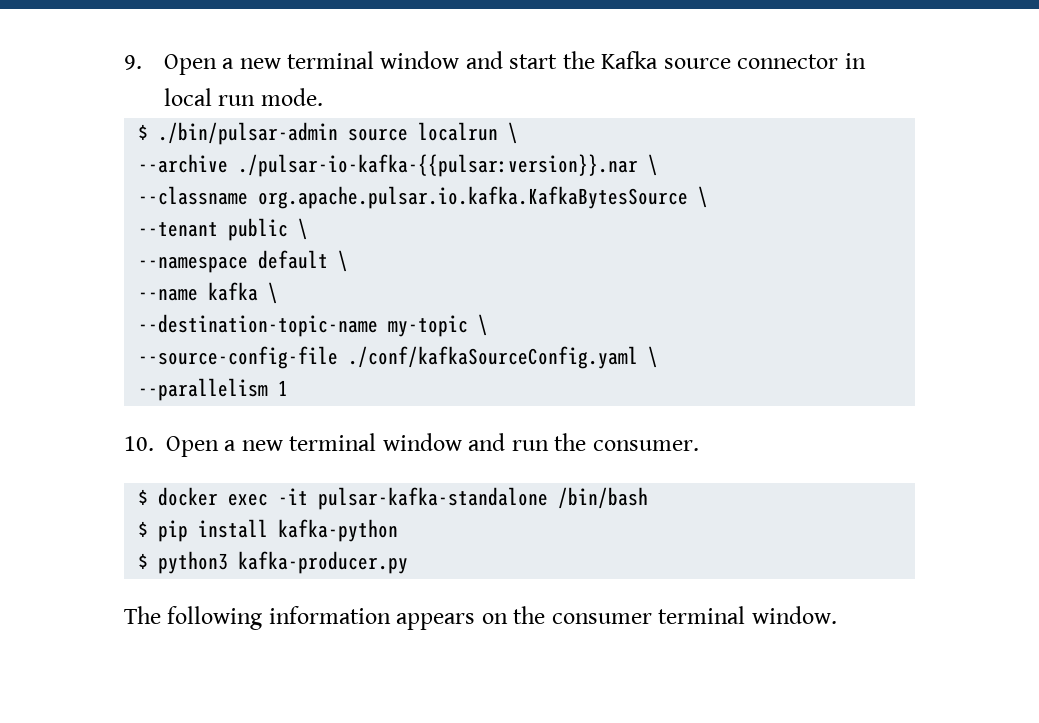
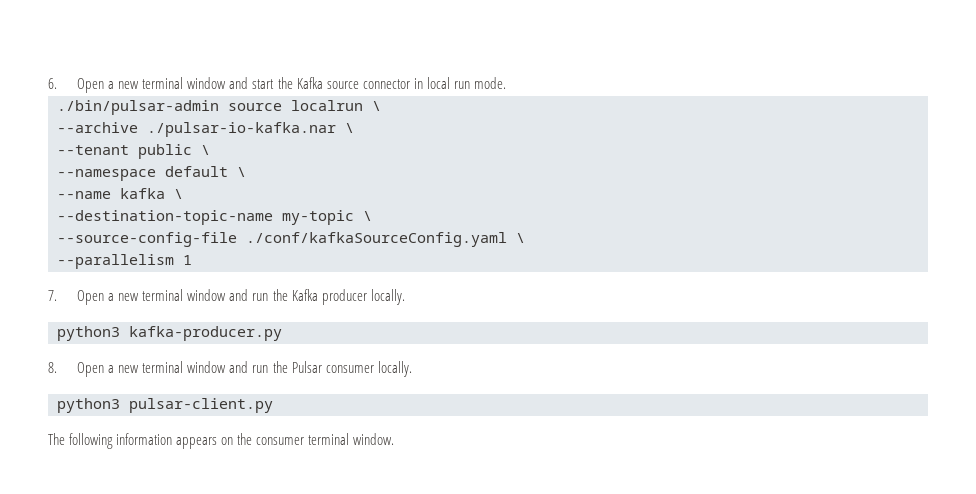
- 9. Open a new terminal window and start the Kafka source connector in local run mode.
+ 6. Open a new terminal window and start the Kafka source connector in local run mode.
- $ ./bin/pulsar-admin source localrun \
+ ./bin/pulsar-admin source localrun \
- --archive ./pulsar-io-kafka-{{pulsar:version}}.nar \
- --classname org.apache.pulsar.io.kafka.KafkaBytesSource \
+ --archive ./pulsar-io-kafka.nar \
- 10. Open a new terminal window and run the consumer.
- $ docker exec -it pulsar-kafka-standalone /bin/bash
- $ pip install kafka-python
- $ python3 kafka-producer.py
+ 7. Open a new terminal window and run the Kafka producer locally.
+ python3 kafka-producer.py
+ 8. Open a new terminal window and run the Pulsar consumer locally.
+ python3 pulsar-client.py

